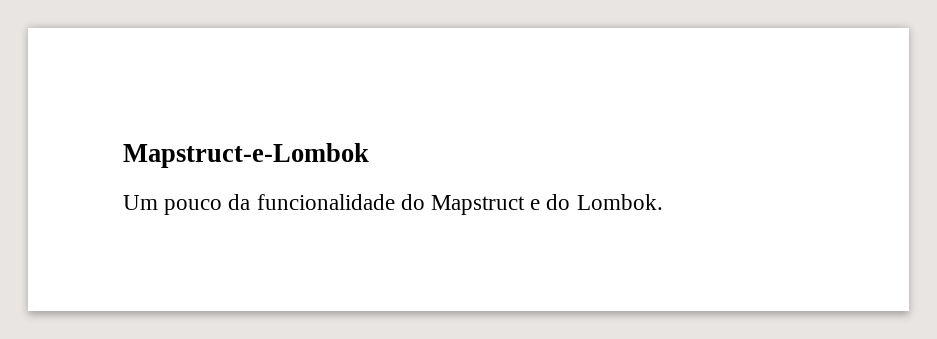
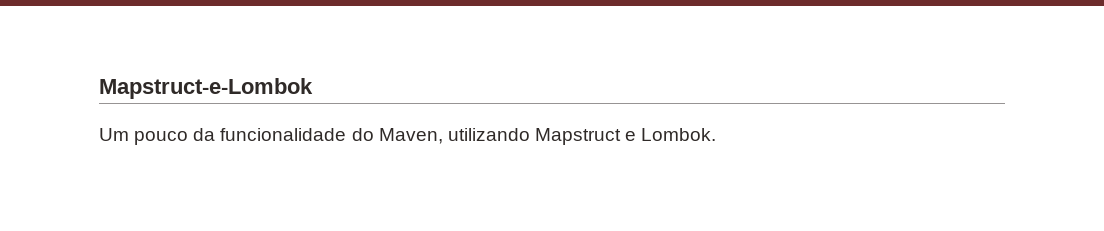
- Um pouco da funcionalidade do Mapstruct e do Lombok.
+ Um pouco da funcionalidade do Maven, utilizando Mapstruct e Lombok.

